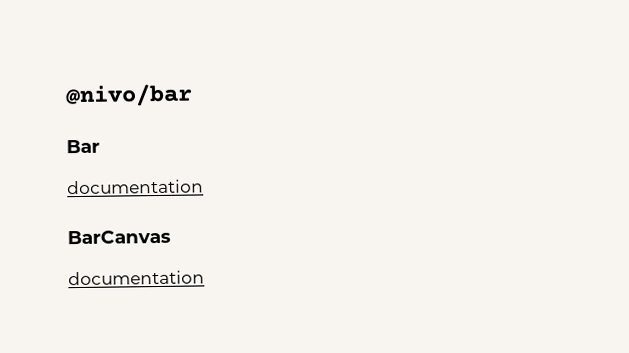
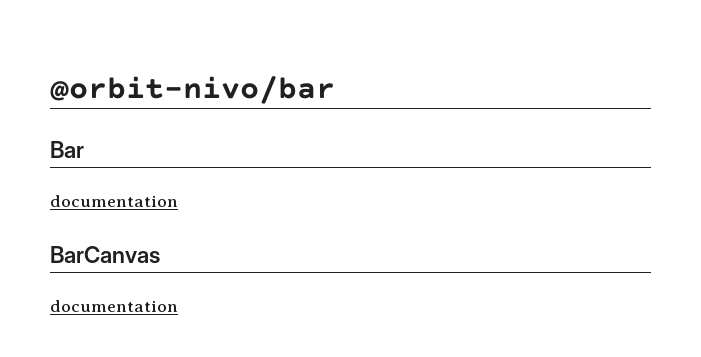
- @nivo/bar
+ @orbit-nivo/bar

